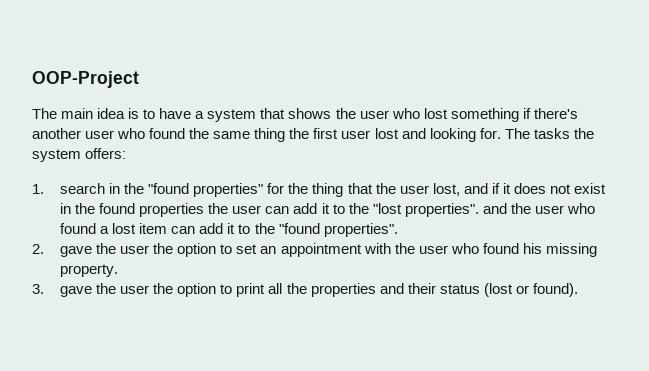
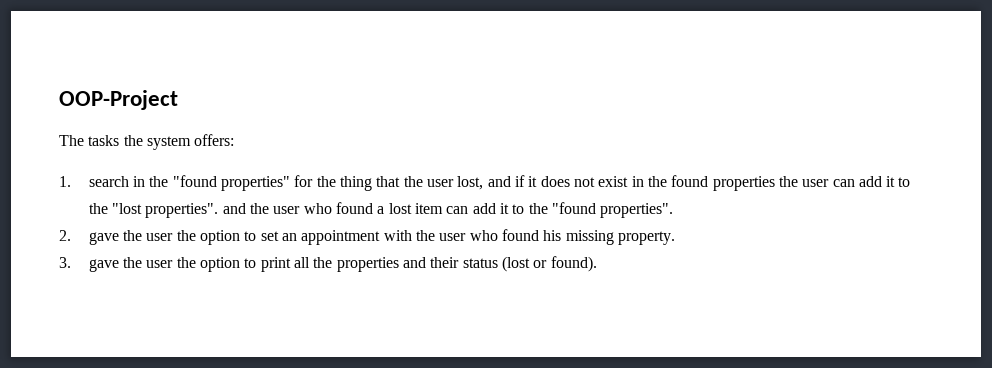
- The main idea is to have a system that shows the user who lost something if there's another user who found the same thing the first user lost and looking for. The tasks the system offers:
+ The tasks the system offers:

